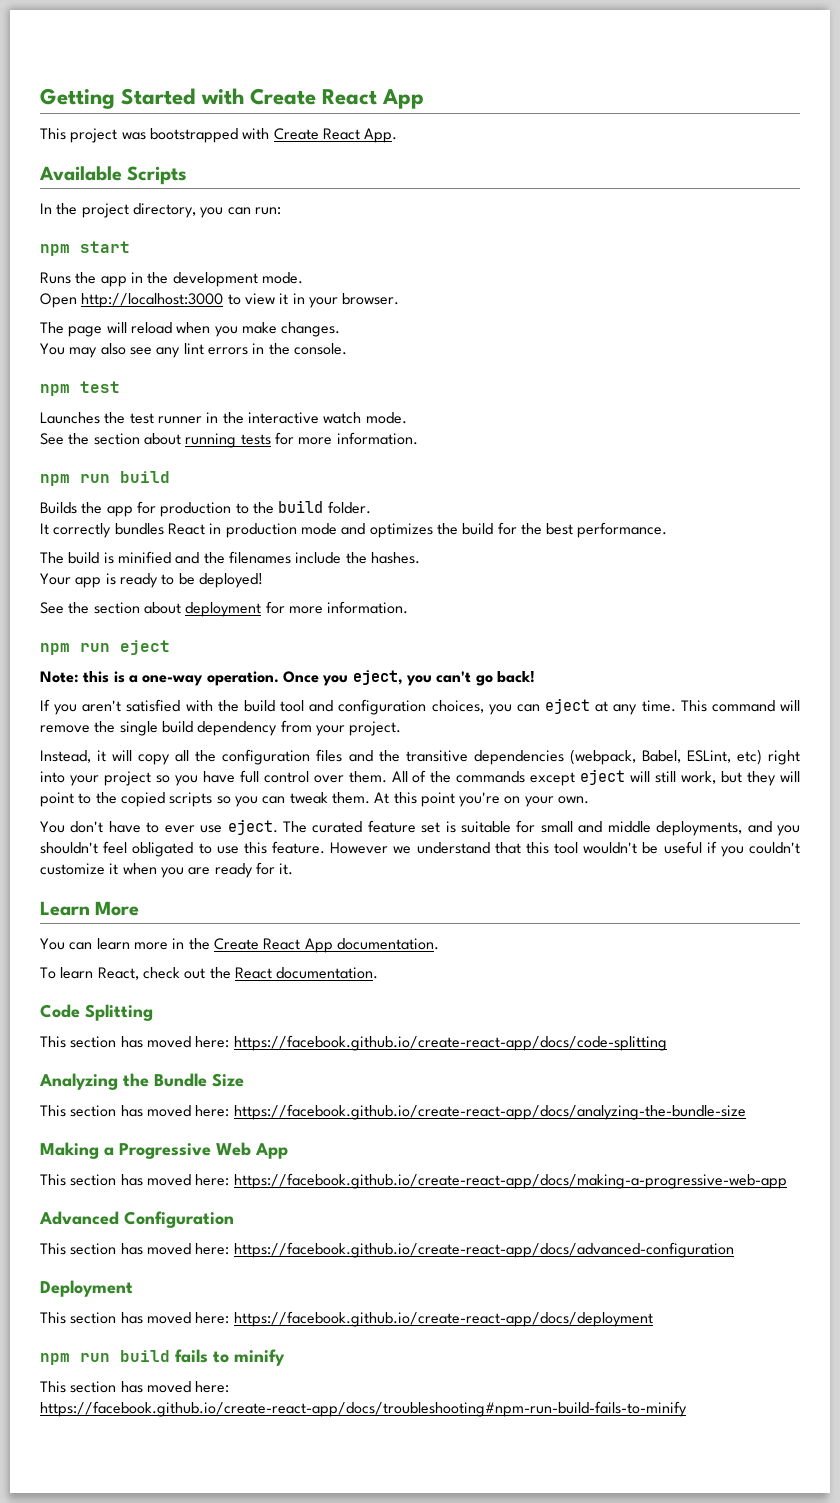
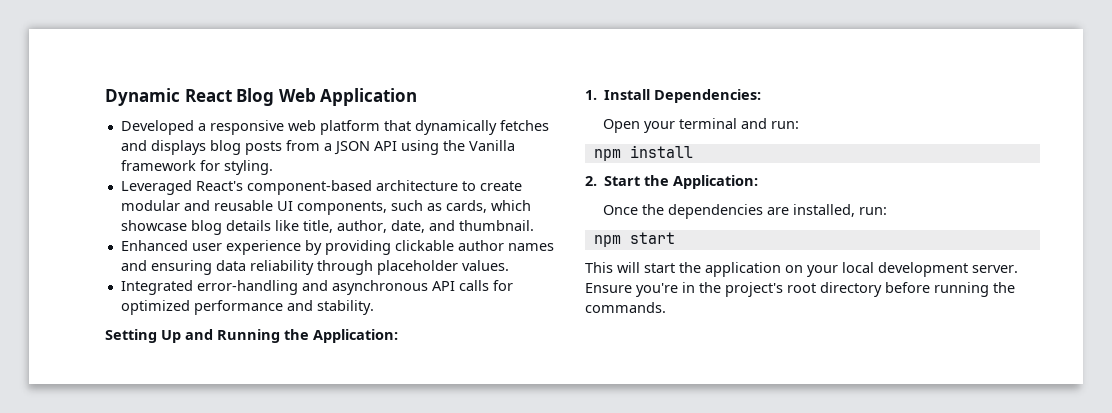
- Getting Started with Create React App
- This project was bootstrapped with Create React App.
- Available Scripts
- In the project directory, you can run:
+ Dynamic React Blog Web Application
+ Developed a responsive web platform that dynamically fetches and displays blog posts from a JSON API using the Vanilla framework for styling.
+ Leveraged React's component-based architecture to create modular and reusable UI components, such as cards, which showcase blog details like title, author, date, and thumbnail.
+ Enhanced user experience by providing clickable author names and ensuring data reliability through placeholder values.
+ Integrated error-handling and asynchronous API calls for optimized performance and stability.
+ Setting Up and Running the Application:
+ 1. Install Dependencies:
+ Open your terminal and run:
+ npm install
+ 2. Start the Application:
+ Once the dependencies are installed, run:
  npm start
- Runs the app in the development mode.
- Open http://localhost:3000 to view it in your browser.
- The page will reload when you make changes.
- You may also see any lint errors in the console.
- npm test
- Launches the test runner in the interactive watch mode.
- See the section about running tests for more information.
- npm run build
- Builds the app for production to the build folder.
- It correctly bundles React in production mode and optimizes the build for the best performance.
- The build is minified and the filenames include the hashes.
- Your app is ready to be deployed!
- See the section about deployment for more information.
- npm run eject
- Note: this is a one-way operation. Once you eject, you can't go back!
- If you aren't satisfied with the build tool and configuration choices, you can eject at any time. This command will remove the single build dependency from your project.
- Instead, it will copy all the configuration files and the transitive dependencies (webpack, Babel, ESLint, etc) right into your project so you have full control over them. All of the commands except eject will still work, but they will point to the copied scripts so you can tweak them. At this point you're on your own.
- You don't have to ever use eject. The curated feature set is suitable for small and middle deployments, and you shouldn't feel obligated to use this feature. However we understand that this tool wouldn't be useful if you couldn't customize it when you are ready for it.
- Learn More
- You can learn more in the Create React App documentation.
- To learn React, check out the React documentation.
- Code Splitting
- This section has moved here: https://facebook.github.io/create-react-app/docs/code-splitting
- Analyzing the Bundle Size
- This section has moved here: https://facebook.github.io/create-react-app/docs/analyzing-the-bundle-size
- Making a Progressive Web App
- This section has moved here: https://facebook.github.io/create-react-app/docs/making-a-progressive-web-app
- Advanced Configuration
- This section has moved here: https://facebook.github.io/create-react-app/docs/advanced-configuration
- Deployment
- This section has moved here: https://facebook.github.io/create-react-app/docs/deployment
- npm run build fails to minify
- This section has moved here: https://facebook.github.io/create-react-app/docs/troubleshooting#npm-run-build-fails-to-minify
+ This will start the application on your local development server. Ensure you're in the project's root directory before running the commands.

